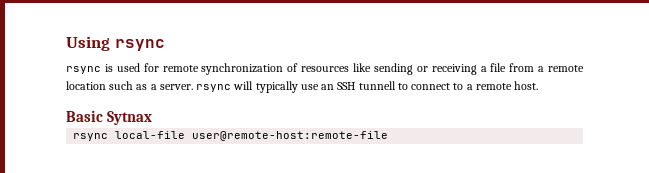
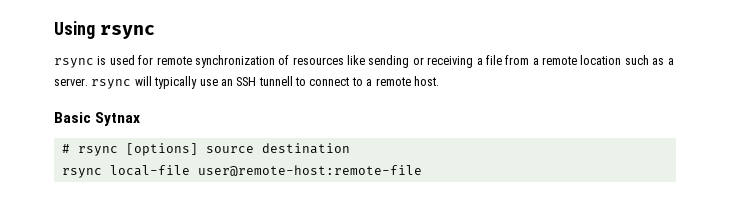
+ # rsync [options] source destination

